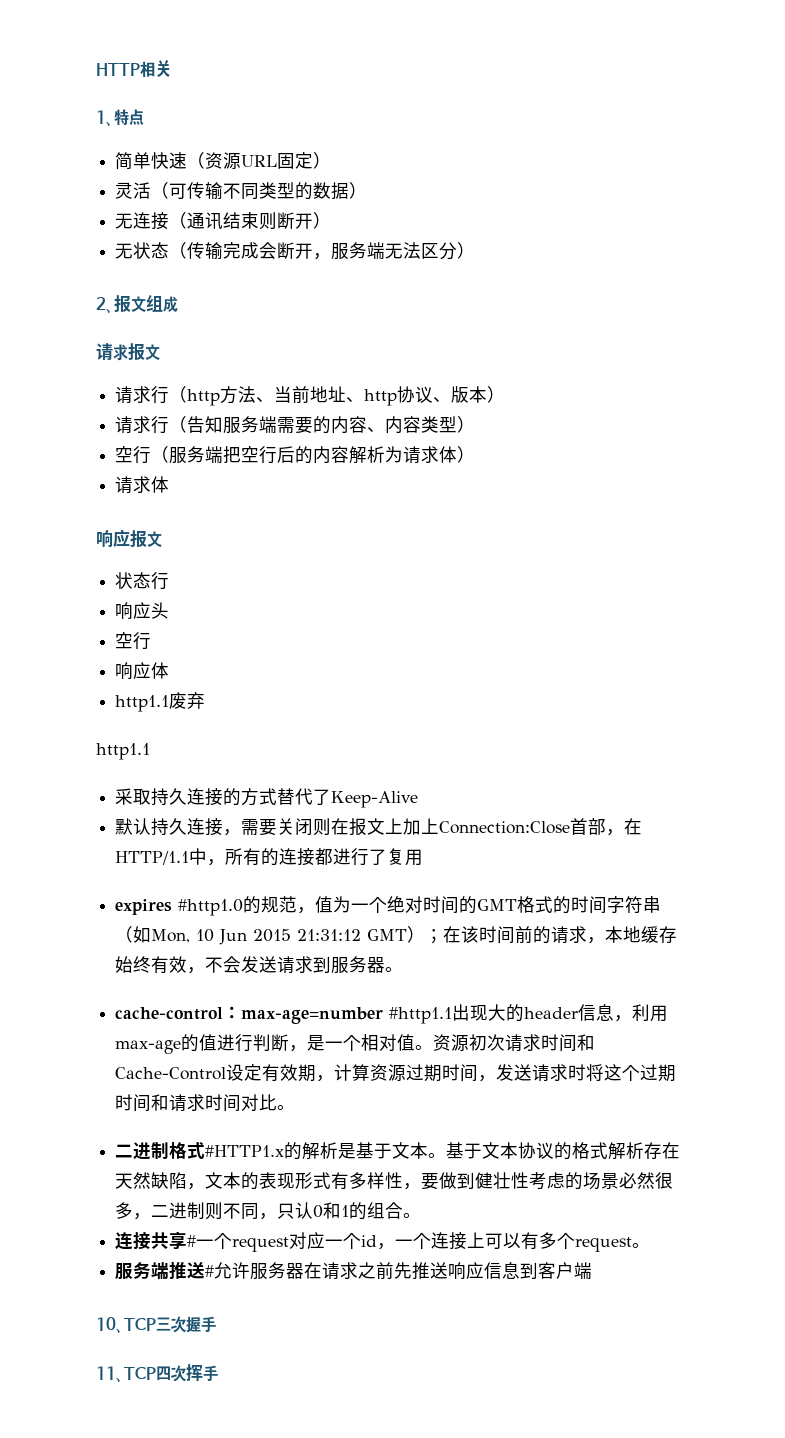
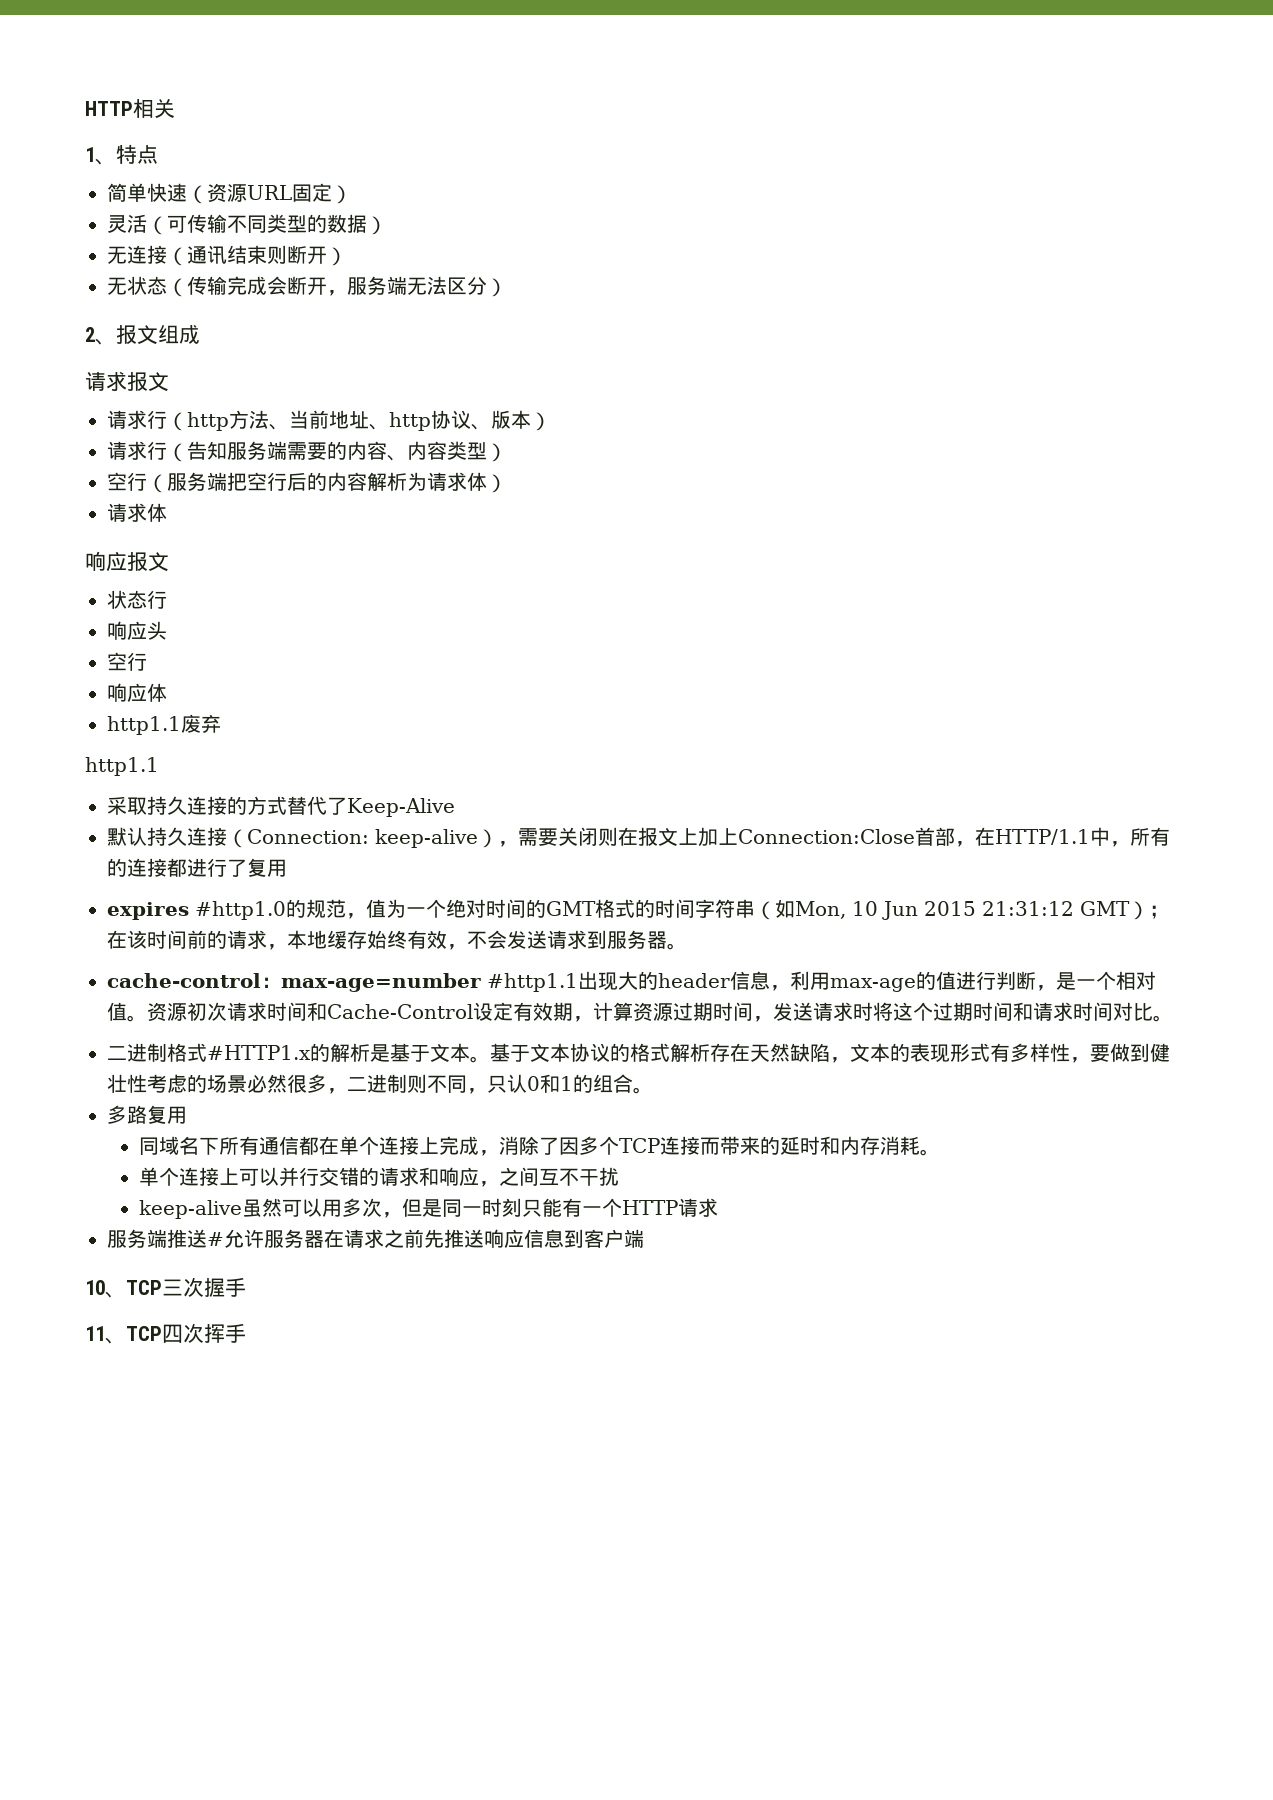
- 默认持久连接，需要关闭则在报文上加上Connection:Close首部，在HTTP/1.1中，所有的连接都进行了复用
+ 默认持久连接（Connection: keep-alive），需要关闭则在报文上加上Connection:Close首部，在HTTP/1.1中，所有的连接都进行了复用
- 连接共享#一个request对应一个id，一个连接上可以有多个request。
+ 多路复用
+ 同域名下所有通信都在单个连接上完成，消除了因多个TCP连接而带来的延时和内存消耗。
+ 单个连接上可以并行交错的请求和响应，之间互不干扰
+ keep-alive虽然可以用多次，但是同一时刻只能有一个HTTP请求

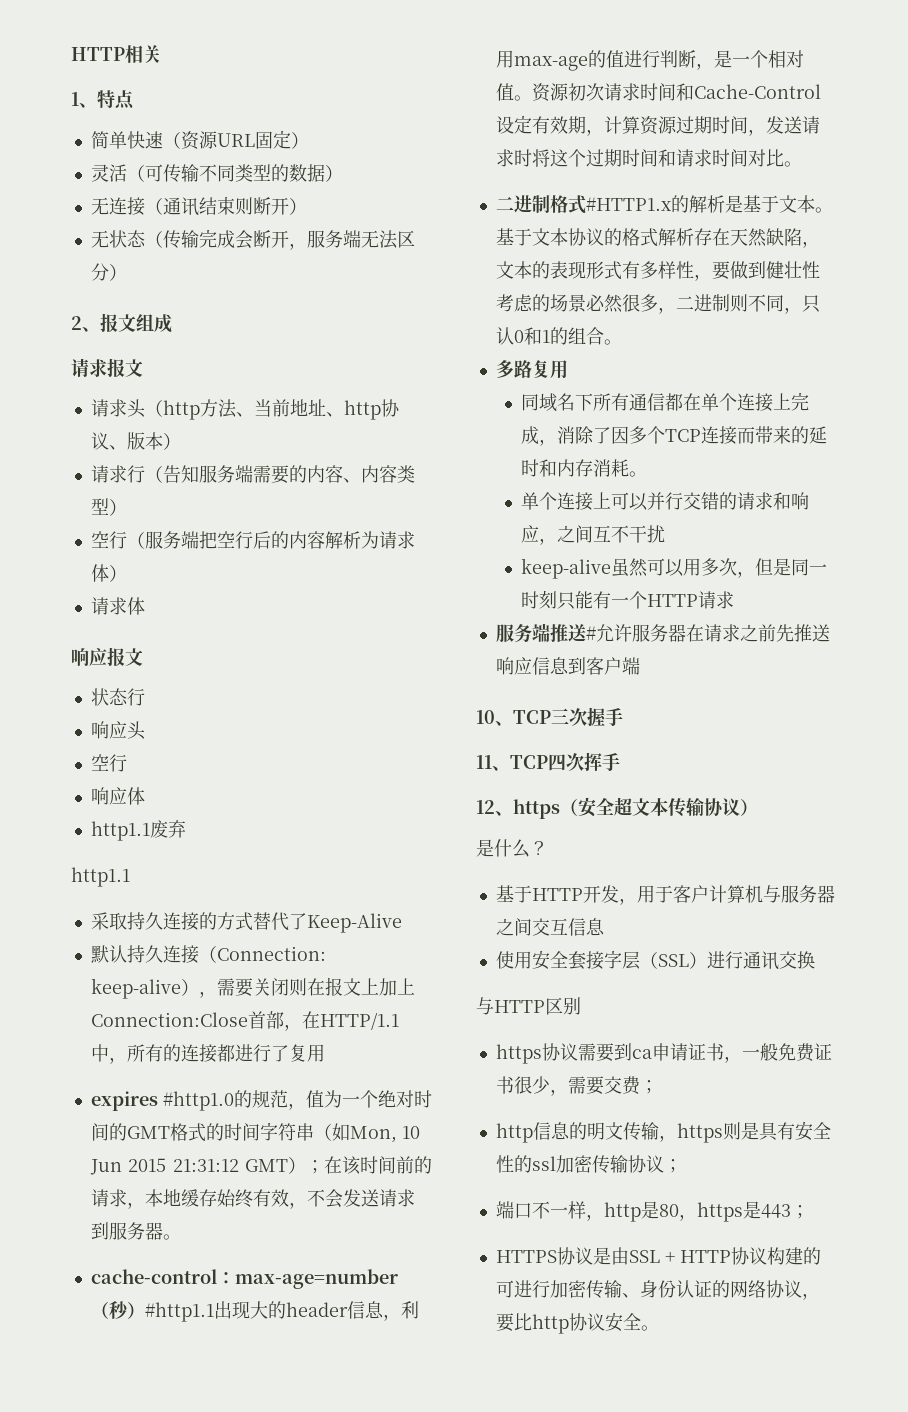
- 请求行（http方法、当前地址、http协议、版本）
+ 请求头（http方法、当前地址、http协议、版本）
- cache-control：max-age=number #http1.1出现大的header信息，利用max-age的值进行判断，是一个相对值。
+ cache-control：max-age=number（秒）#http1.1出现大的header信息，利用max-age的值进行判断，是一个相对值。
+ 12、https（安全超文本传输协议）
+ 是什么？
+ 基于HTTP开发，用于客户计算机与服务器之间交互信息
+ 使用安全套接字层（SSL）进行通讯交换
+ 与HTTP区别
+ https协议需要到ca申请证书，一般免费证书很少，需要交费；
+ http信息的明文传输，https则是具有安全性的ssl加密传输协议；
+ 端口不一样，http是80，https是443；
+ HTTPS协议是由SSL + HTTP协议构建的可进行加密传输、身份认证的网络协议，要比http协议安全。

